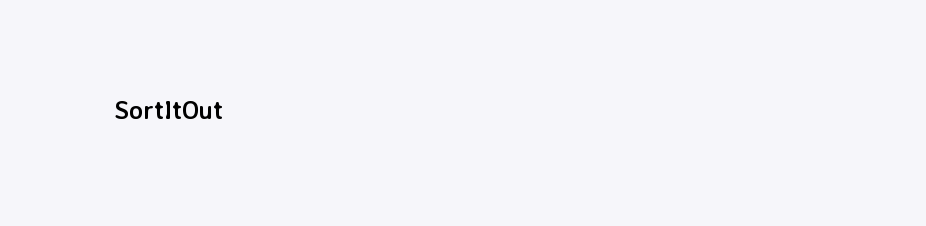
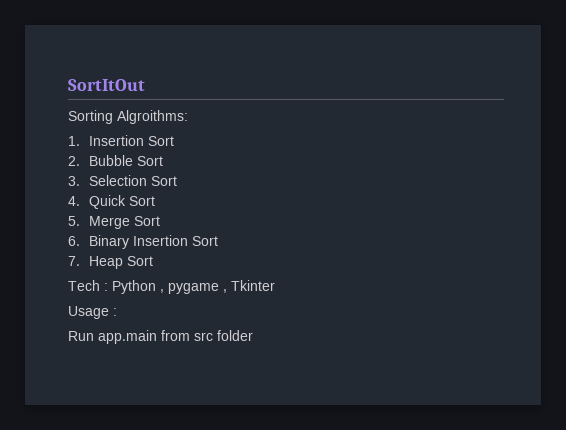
+ Sorting Algroithms:
+ 1. Insertion Sort
+ 2. Bubble Sort
+ 3. Selection Sort
+ 4. Quick Sort
+ 5. Merge Sort
+ 6. Binary Insertion Sort
+ 7. Heap Sort
+ Tech : Python , pygame , Tkinter
+ Usage :
+ Run app.main from src folder

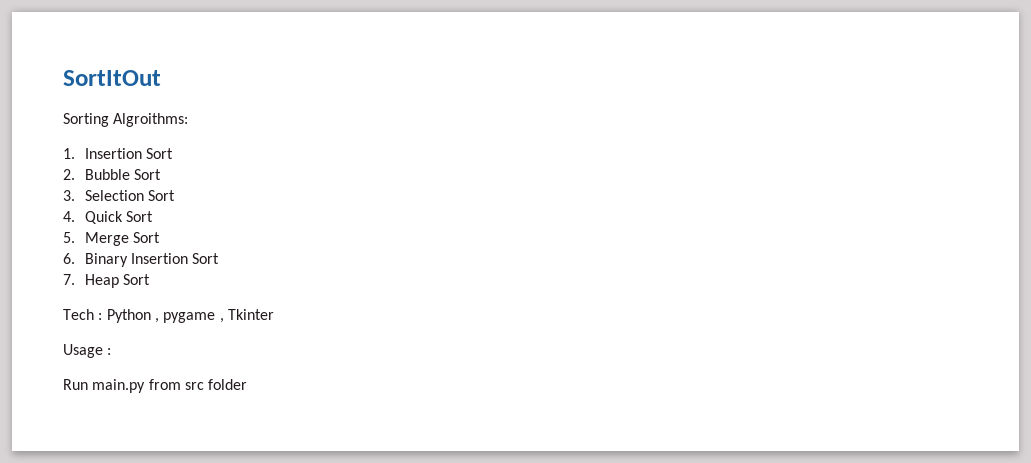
- Run app.main from src folder
+ Run main.py from src folder

